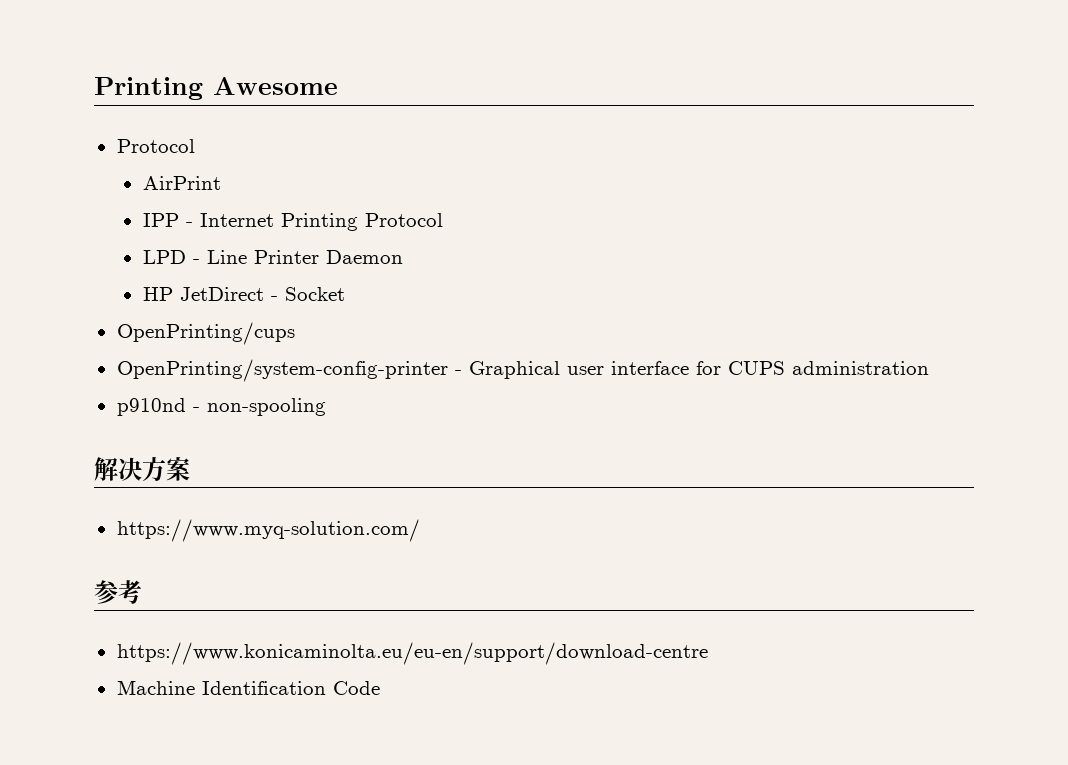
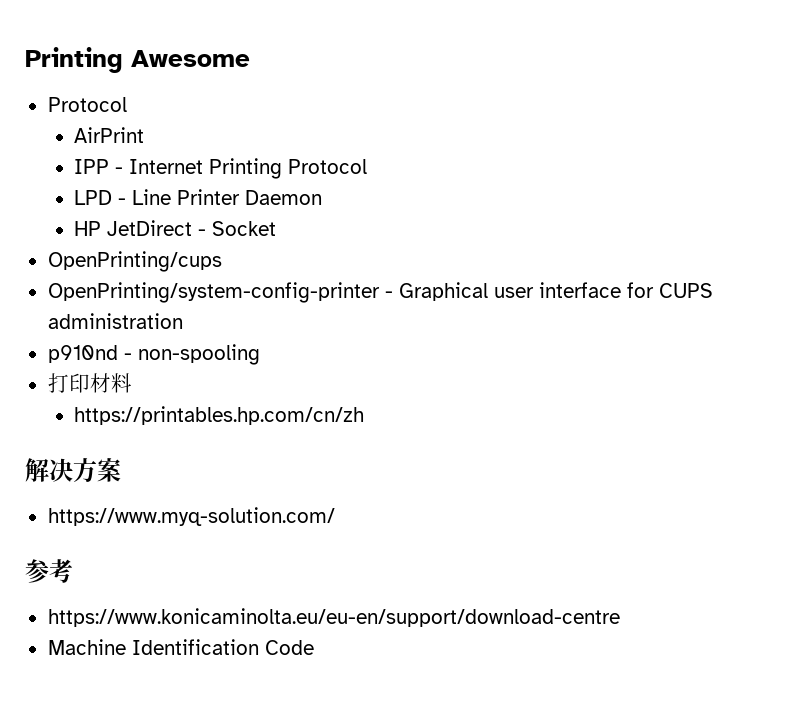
+ 打印材料
+ https://printables.hp.com/cn/zh

